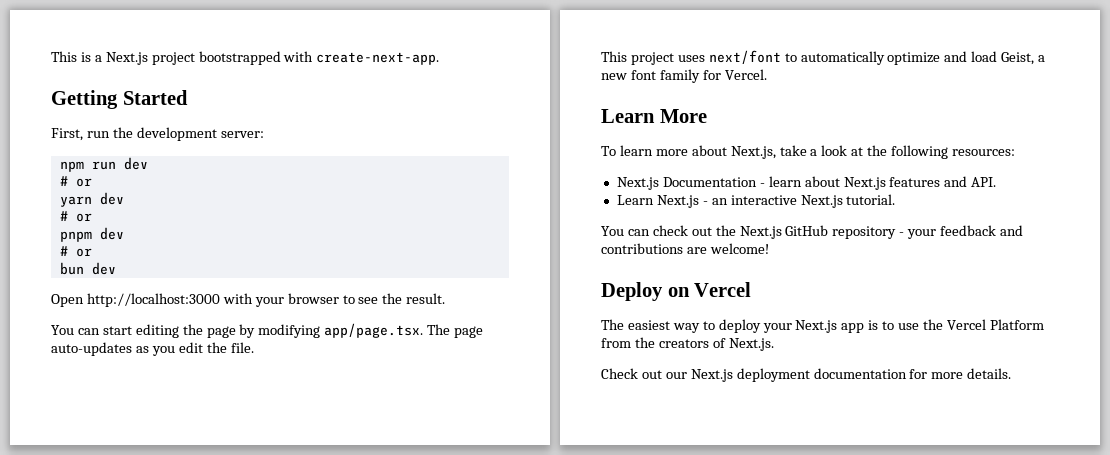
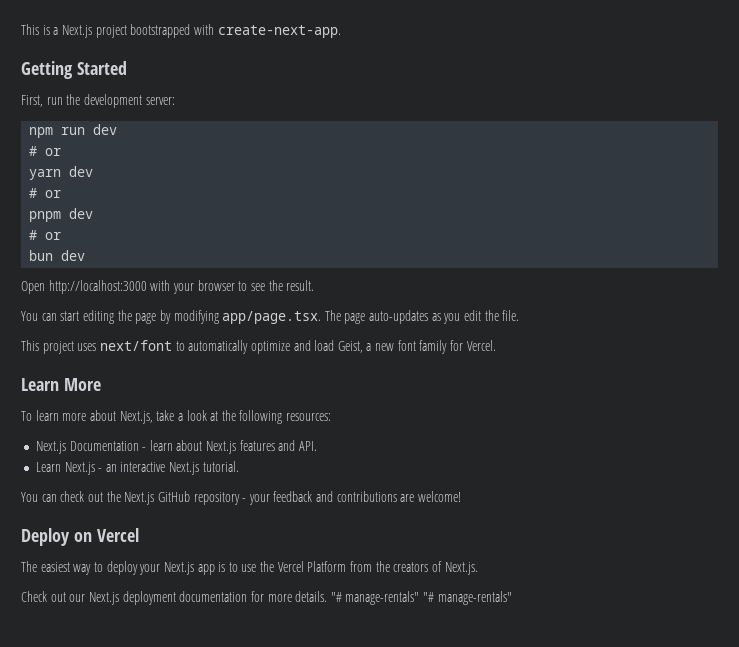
+ "# manage-rentals" "# manage-rentals"

